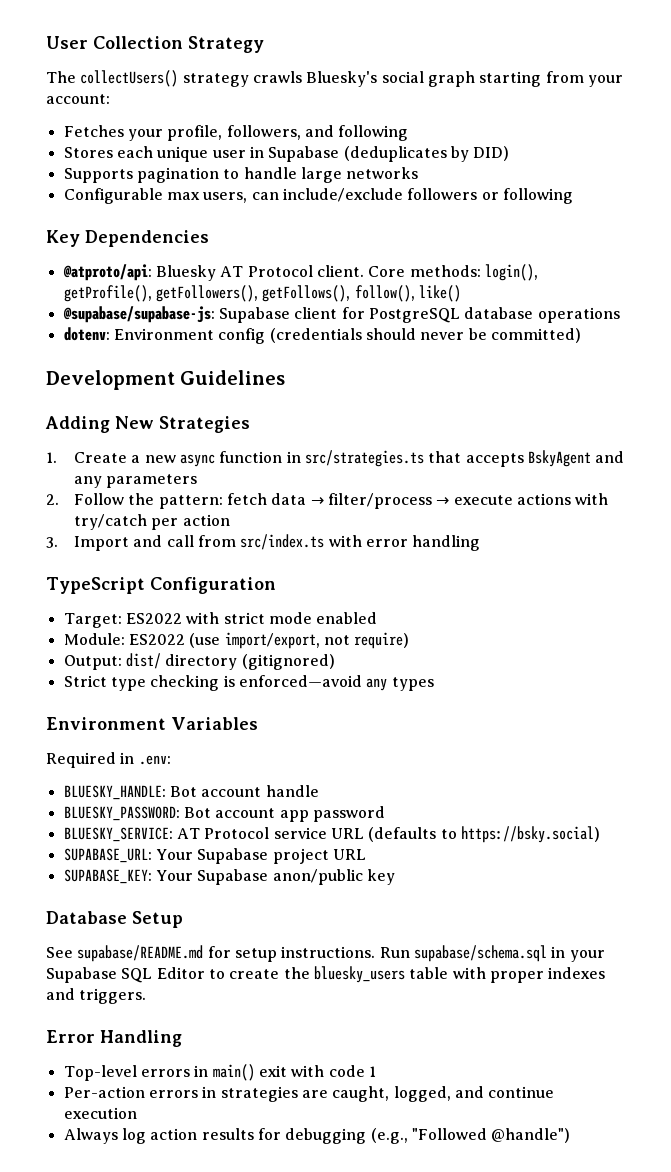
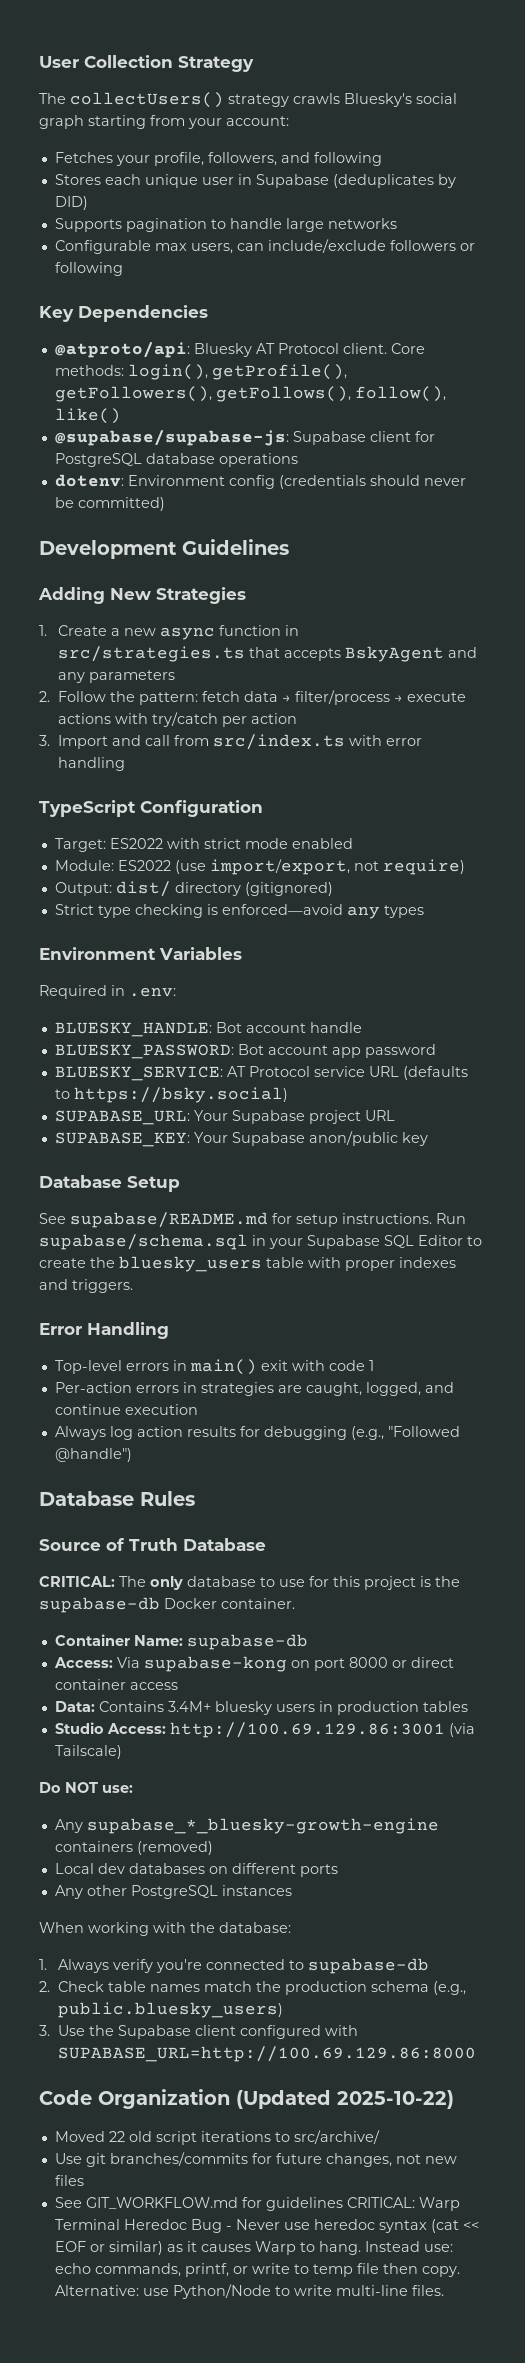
+ Database Rules
+ Source of Truth Database
+ CRITICAL: The only database to use for this project is the supabase-db Docker container.
+ Container Name: supabase-db
+ Access: Via supabase-kong on port 8000 or direct container access
+ Data: Contains 3.4M+ bluesky users in production tables
+ Studio Access: http://100.69.129.86:3001 (via Tailscale)
+ Do NOT use:
+ Any supabase_*_bluesky-growth-engine containers (removed)
+ Local dev databases on different ports
+ Any other PostgreSQL instances
+ When working with the database:
+ 1. Always verify you're connected to supabase-db
+ 2. Check table names match the production schema (e.g., public.bluesky_users)
+ 3. Use the Supabase client configured with SUPABASE_URL=http://100.69.129.86:8000
+ Code Organization (Updated 2025-10-22)
+ Moved 22 old script iterations to src/archive/
+ Use git branches/commits for future changes, not new files
+ See GIT_WORKFLOW.md for guidelines CRITICAL: Warp Terminal Heredoc Bug - Never use heredoc syntax (cat << EOF or similar) as it causes Warp to hang. Instead use: echo commands, printf, or write to temp file then copy. Alternative: use Python/Node to write multi-line files.

